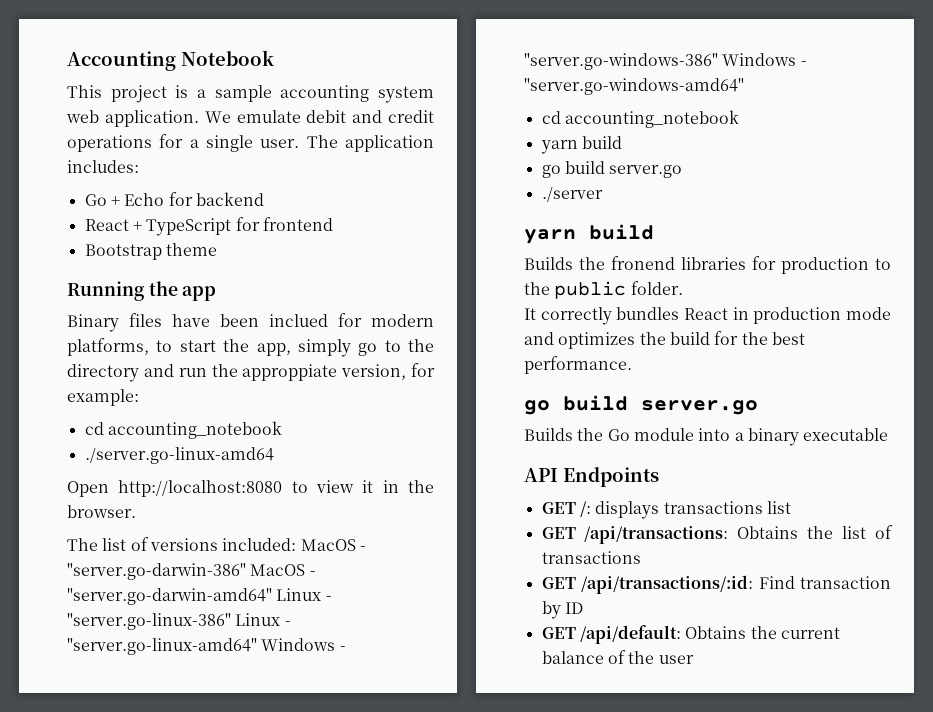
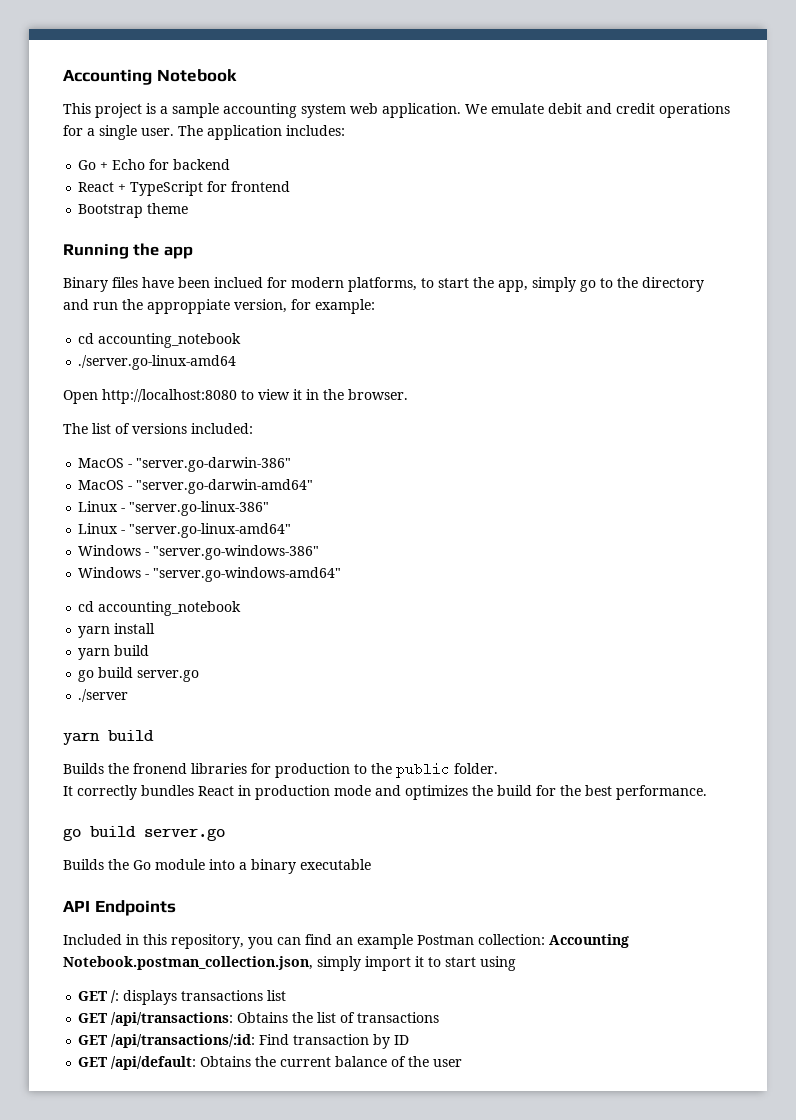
- The list of versions included: MacOS - "server.go-darwin-386" MacOS - "server.go-darwin-amd64" Linux - "server.go-linux-386" Linux - "server.go-linux-amd64" Windows - "server.go-windows-386" Windows - "server.go-windows-amd64"
+ The list of versions included:
+ MacOS - "server.go-darwin-386"
+ MacOS - "server.go-darwin-amd64"
+ Linux - "server.go-linux-386"
+ Linux - "server.go-linux-amd64"
+ Windows - "server.go-windows-386"
+ Windows - "server.go-windows-amd64"
+ yarn install
+ Included in this repository, you can find an example Postman collection: Accounting Notebook.postman_collection.json, simply import it to start using

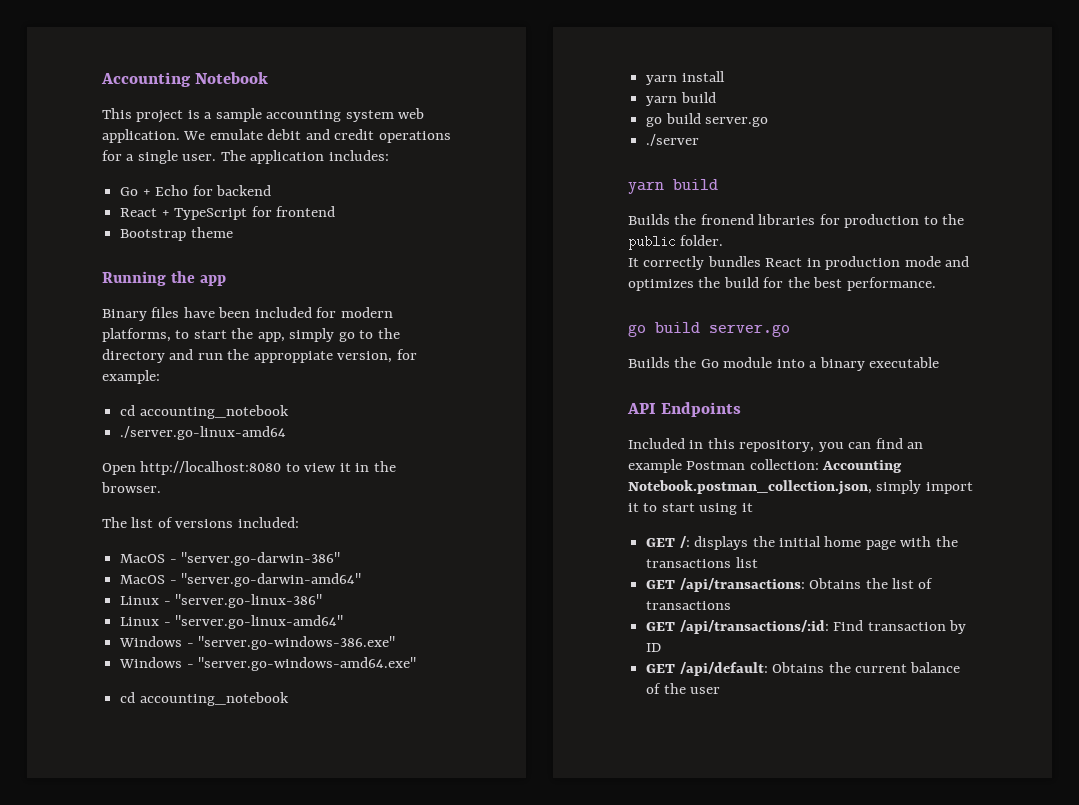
- Binary files have been inclued for modern platforms, to start the app, simply go to the directory and run the approppiate version, for example:
+ Binary files have been included for modern platforms, to start the app, simply go to the directory and run the approppiate version, for example:
- Windows - "server.go-windows-386"
- Windows - "server.go-windows-amd64"
+ Windows - "server.go-windows-386.exe"
+ Windows - "server.go-windows-amd64.exe"
- Included in this repository, you can find an example Postman collection: Accounting Notebook.postman_collection.json, simply import it to start using
+ Included in this repository, you can find an example Postman collection: Accounting Notebook.postman_collection.json, simply import it to start using it
- GET /: displays transactions list
+ GET /: displays the initial home page with the transactions list

